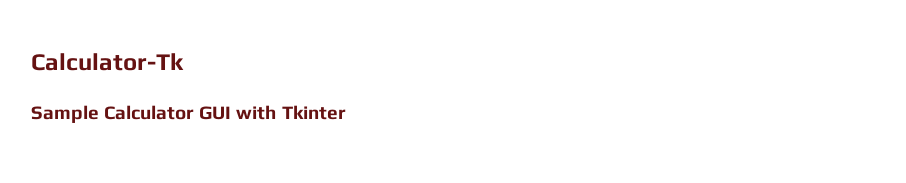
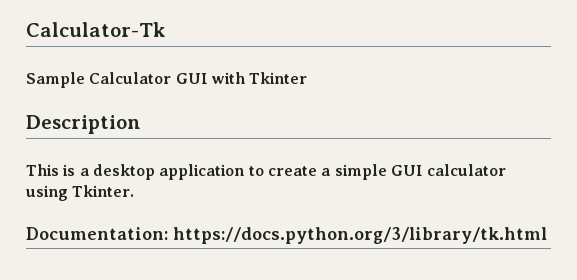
+ Description
+ This is a desktop application to create a simple GUI calculator using Tkinter.
+ Documentation: https://docs.python.org/3/library/tk.html

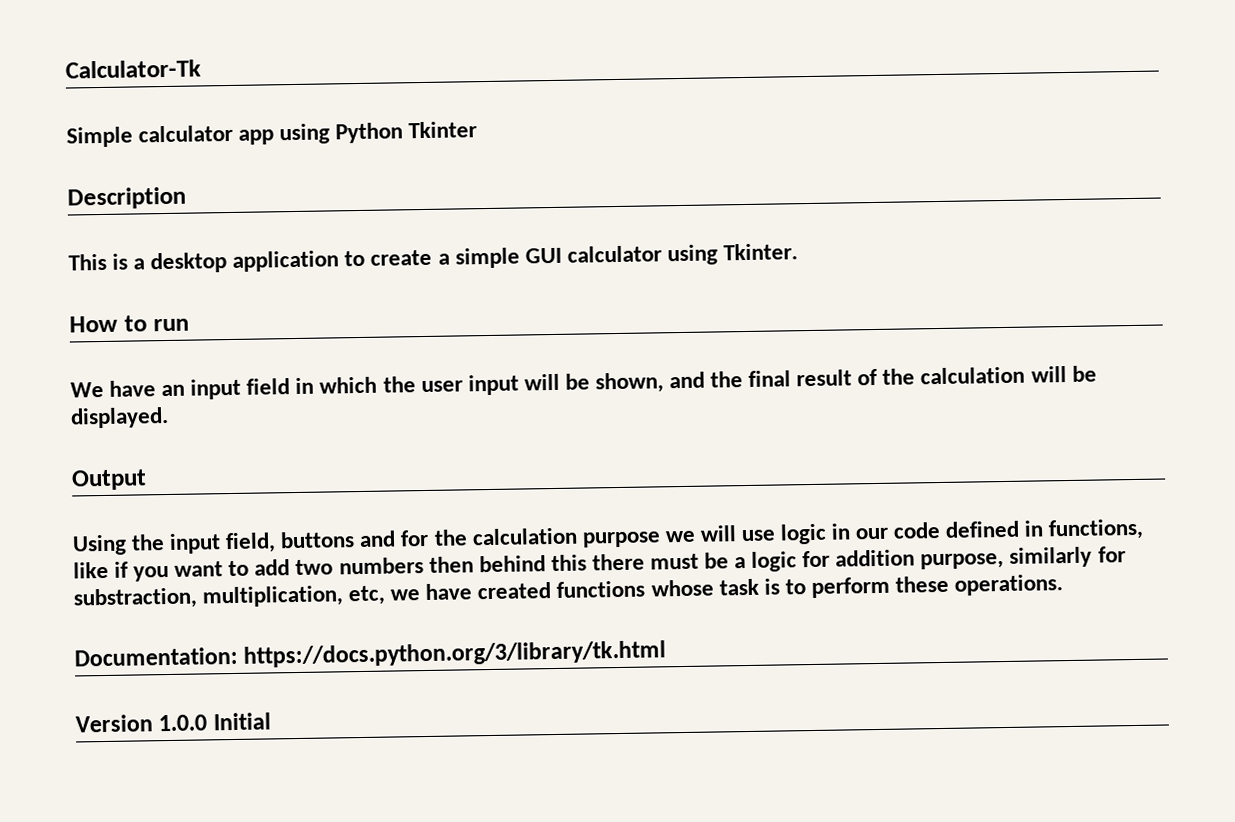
- Sample Calculator GUI with Tkinter
+ Simple calculator app using Python Tkinter
+ How to run
+ We have an input field in which the user input will be shown, and the final result of the calculation will be displayed.
+ Output
+ Using the input field, buttons and for the calculation purpose we will use logic in our code defined in functions, like if you want to add two numbers then behind this there must be a logic for addition purpose, similarly for substraction, multiplication, etc, we have created functions whose task is to perform these operations.
+ Version 1.0.0 Initial

